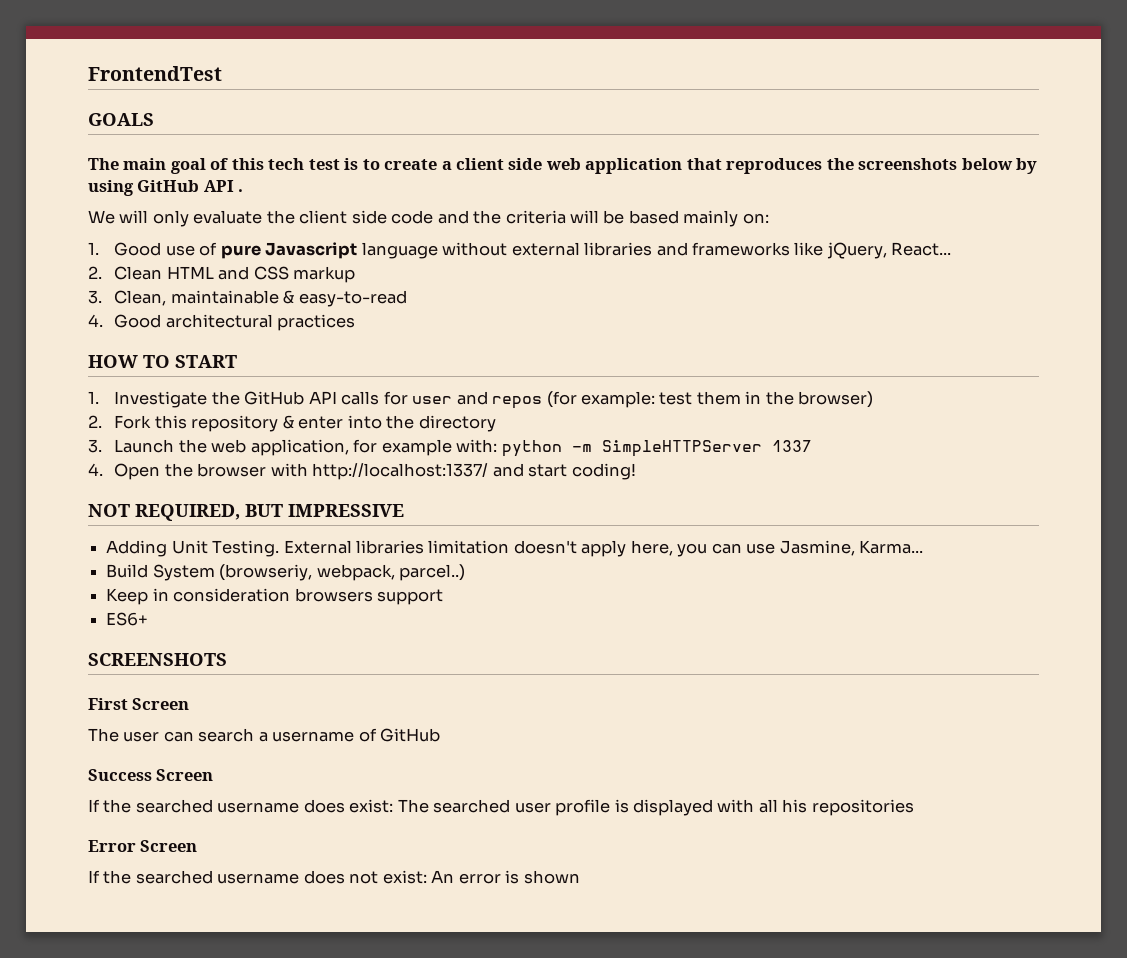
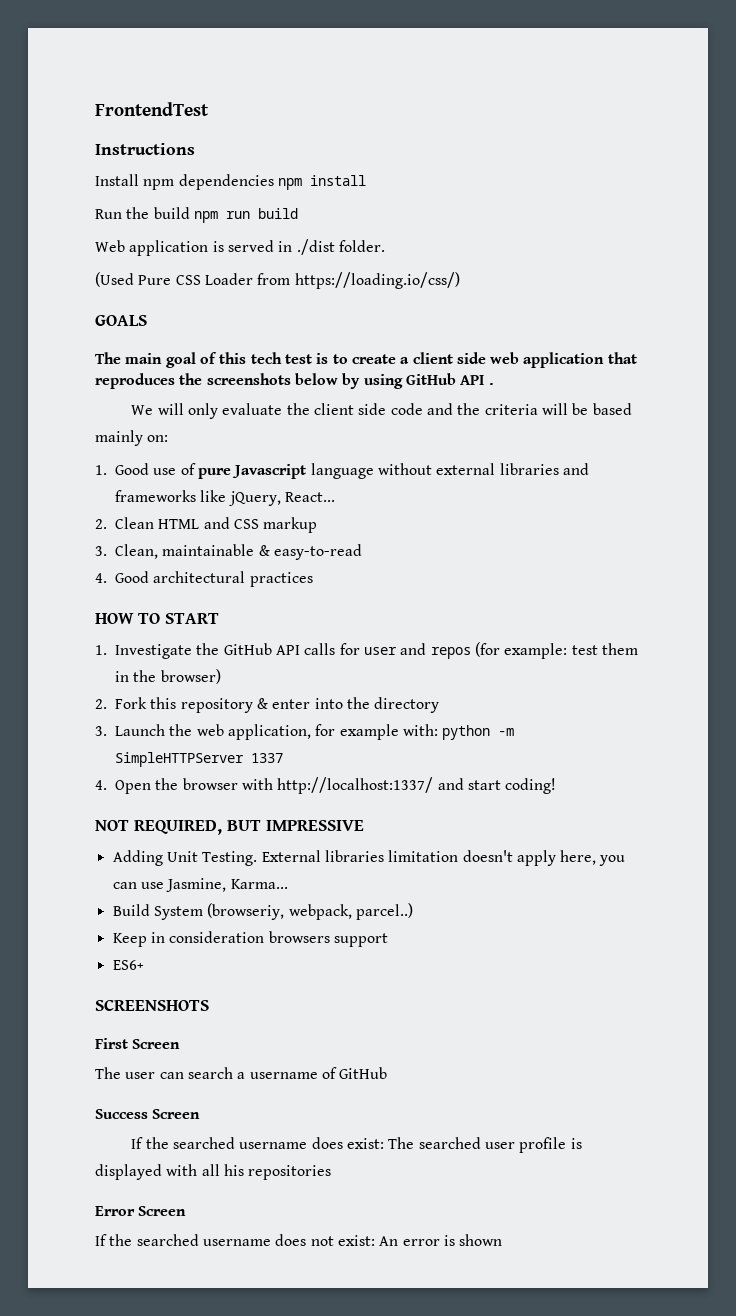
+ Instructions
+ Install npm dependencies npm install
+ Run the build npm run build
+ Web application is served in ./dist folder.
+ (Used Pure CSS Loader from https://loading.io/css/)

